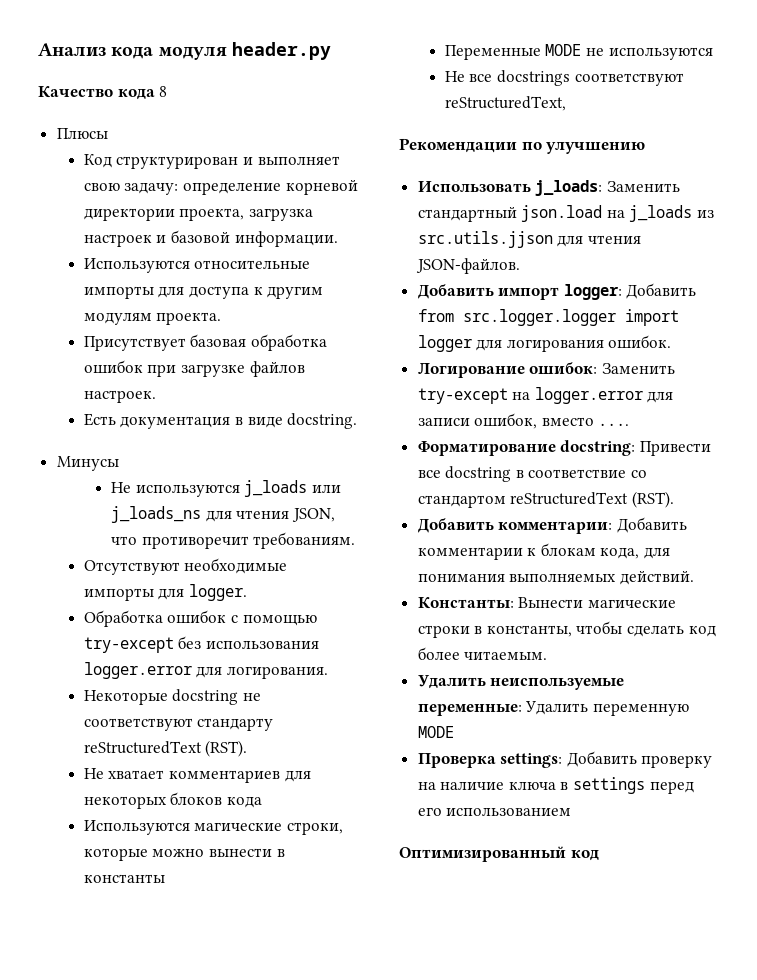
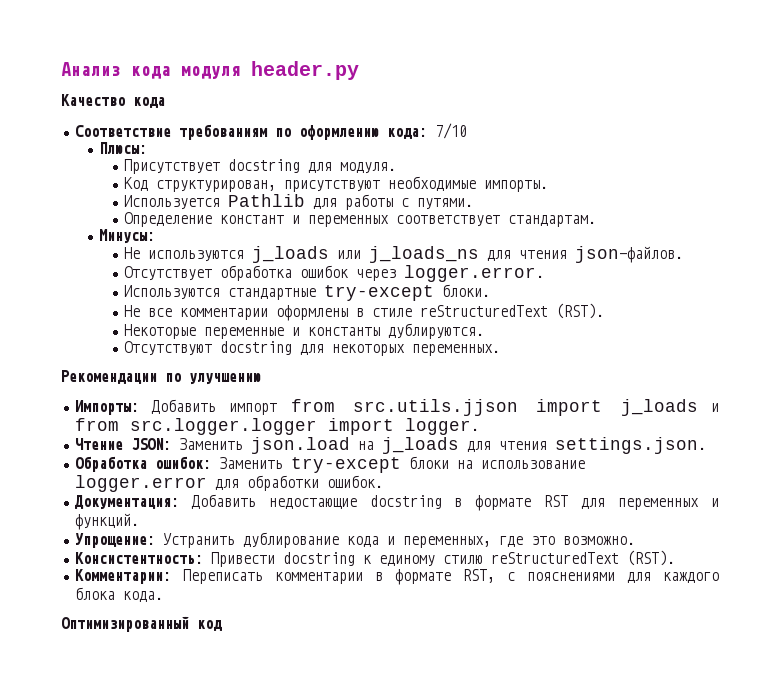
- Качество кода 8
- Плюсы
- Код структурирован и выполняет свою задачу: определение корневой директории проекта, загрузка настроек и базовой информации.
- Используются относительные импорты для доступа к другим модулям проекта.
- Присутствует базовая обработка ошибок при загрузке файлов настроек.
- Есть документация в виде docstring.
- Минусы
+ Качество кода
+ Соответствие требованиям по оформлению кода: 7/10
+ Плюсы:
+ Присутствует docstring для модуля.
+ Код структурирован, присутствуют необходимые импорты.
+ Используется Pathlib для работы с путями.
+ Определение констант и переменных соответствует стандартам.
+ Минусы:
- Не используются j_loads или j_loads_ns для чтения JSON, что противоречит требованиям.
- Отсутствуют необходимые импорты для logger.
- Обработка ошибок с помощью try-except без использования logger.error для логирования.
- Некоторые docstring не соответствуют стандарту reStructuredText (RST).
- Не хватает комментариев для некоторых блоков кода
- Используются магические строки, которые можно вынести в константы
- Переменные MODE не используются
- Не все docstrings соответствуют reStructuredText,
+ Не используются j_loads или j_loads_ns для чтения json-файлов.
+ Отсутствует обработка ошибок через logger.error.
+ Используются стандартные try-except блоки.
+ Не все комментарии оформлены в стиле reStructuredText (RST).
+ Некоторые переменные и константы дублируются.
+ Отсутствуют docstring для некоторых переменных.
  Рекомендации по улучшению
- Использовать j_loads: Заменить стандартный json.load на j_loads из src.utils.jjson для чтения JSON-файлов.
- Добавить импорт logger: Добавить from src.logger.logger import logger для логирования ошибок.
- Логирование ошибок: Заменить try-except на logger.error для записи ошибок, вместо ....
- Форматирование docstring: Привести все docstring в соответствие со стандартом reStructuredText (RST).
- Добавить комментарии: Добавить комментарии к блокам кода, для понимания выполняемых действий.
- Константы: Вынести магические строки в константы, чтобы сделать код более читаемым.
- Удалить неиспользуемые переменные: Удалить переменную MODE
- Проверка settings: Добавить проверку на наличие ключа в settings перед его использованием
+ Импорты: Добавить импорт from src.utils.jjson import j_loads и from src.logger.logger import logger.
+ Чтение JSON: Заменить json.load на j_loads для чтения settings.json.
+ Обработка ошибок: Заменить try-except блоки на использование logger.error для обработки ошибок.
+ Документация: Добавить недостающие docstring в формате RST для переменных и функций.
+ Упрощение: Устранить дублирование кода и переменных, где это возможно.
+ Консистентность: Привести docstring к единому стилю reStructuredText (RST).
+ Комментарии: Переписать комментарии в формате RST, с пояснениями для каждого блока кода.

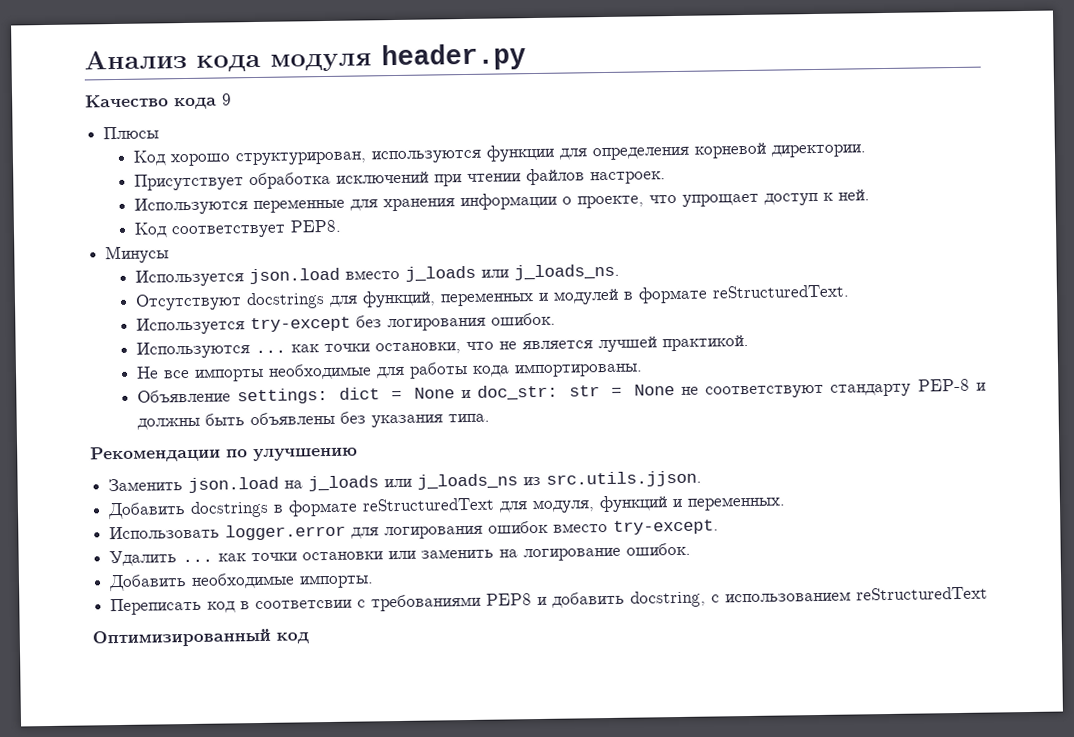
- Качество кода
- Соответствие требованиям по оформлению кода: 7/10
- Плюсы:
- Присутствует docstring для модуля.
- Код структурирован, присутствуют необходимые импорты.
- Используется Pathlib для работы с путями.
- Определение констант и переменных соответствует стандартам.
- Минусы:
- Не используются j_loads или j_loads_ns для чтения json-файлов.
- Отсутствует обработка ошибок через logger.error.
- Используются стандартные try-except блоки.
- Не все комментарии оформлены в стиле reStructuredText (RST).
- Некоторые переменные и константы дублируются.
- Отсутствуют docstring для некоторых переменных.
+ Качество кода 9
+ Плюсы
+ Код хорошо структурирован, используются функции для определения корневой директории.
+ Присутствует обработка исключений при чтении файлов настроек.
+ Используются переменные для хранения информации о проекте, что упрощает доступ к ней.
+ Код соответствует PEP8.
+ Минусы
+ Используется json.load вместо j_loads или j_loads_ns.
+ Отсутствуют docstrings для функций, переменных и модулей в формате reStructuredText.
+ Используется try-except без логирования ошибок.
+ Используются ... как точки остановки, что не является лучшей практикой.
+ Не все импорты необходимые для работы кода импортированы.
+ Объявление settings: dict = None и doc_str: str = None не соответствуют стандарту PEP-8 и должны быть объявлены без указания типа.
  Рекомендации по улучшению
- Импорты: Добавить импорт from src.utils.jjson import j_loads и from src.logger.logger import logger.
- Чтение JSON: Заменить json.load на j_loads для чтения settings.json.
- Обработка ошибок: Заменить try-except блоки на использование logger.error для обработки ошибок.
- Документация: Добавить недостающие docstring в формате RST для переменных и функций.
- Упрощение: Устранить дублирование кода и переменных, где это возможно.
- Консистентность: Привести docstring к единому стилю reStructuredText (RST).
- Комментарии: Переписать комментарии в формате RST, с пояснениями для каждого блока кода.
+ Заменить json.load на j_loads или j_loads_ns из src.utils.jjson.
+ Добавить docstrings в формате reStructuredText для модуля, функций и переменных.
+ Использовать logger.error для логирования ошибок вместо try-except.
+ Удалить ... как точки остановки или заменить на логирование ошибок.
+ Добавить необходимые импорты.
+ Переписать код в соответсвии с требованиями PEP8 и добавить docstring, с использованием reStructuredText

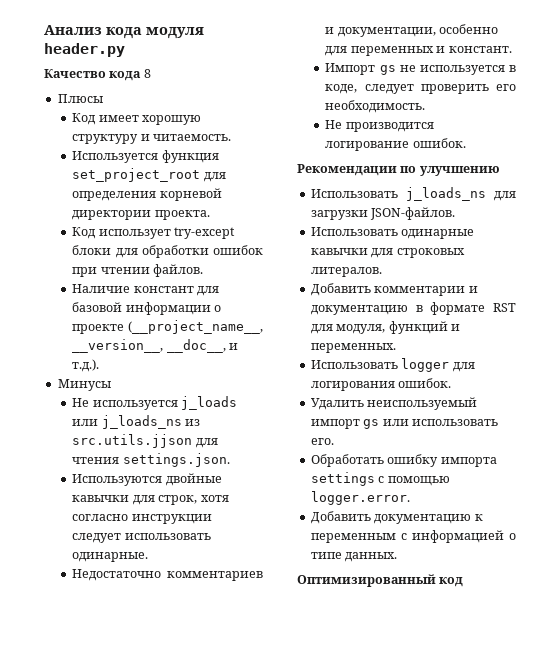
- Качество кода 9
+ Качество кода 8
- Код хорошо структурирован, используются функции для определения корневой директории.
- Присутствует обработка исключений при чтении файлов настроек.
- Используются переменные для хранения информации о проекте, что упрощает доступ к ней.
- Код соответствует PEP8.
+ Код имеет хорошую структуру и читаемость.
+ Используется функция set_project_root для определения корневой директории проекта.
+ Код использует try-except блоки для обработки ошибок при чтении файлов.
+ Наличие констант для базовой информации о проекте (__project_name__, __version__, __doc__, и т.д.).
  Минусы
- Используется json.load вместо j_loads или j_loads_ns.
- Отсутствуют docstrings для функций, переменных и модулей в формате reStructuredText.
- Используется try-except без логирования ошибок.
- Используются ... как точки остановки, что не является лучшей практикой.
- Не все импорты необходимые для работы кода импортированы.
- Объявление settings: dict = None и doc_str: str = None не соответствуют стандарту PEP-8 и должны быть объявлены без указания типа.
+ Не используется j_loads или j_loads_ns из src.utils.jjson для чтения settings.json.
+ Используются двойные кавычки для строк, хотя согласно инструкции следует использовать одинарные.
+ Недостаточно комментариев и документации, особенно для переменных и констант.
+ Импорт gs не используется в коде, следует проверить его необходимость.
+ Не производится логирование ошибок.
  Рекомендации по улучшению
- Заменить json.load на j_loads или j_loads_ns из src.utils.jjson.
- Добавить docstrings в формате reStructuredText для модуля, функций и переменных.
+ Использовать j_loads_ns для загрузки JSON-файлов.
+ Использовать одинарные кавычки для строковых литералов.
+ Добавить комментарии и документацию в формате RST для модуля, функций и переменных.
- Использовать logger.error для логирования ошибок вместо try-except.
- Удалить ... как точки остановки или заменить на логирование ошибок.
- Добавить необходимые импорты.
- Переписать код в соответсвии с требованиями PEP8 и добавить docstring, с использованием reStructuredText
+ Использовать logger для логирования ошибок.
+ Удалить неиспользуемый импорт gs или использовать его.
+ Обработать ошибку импорта settings с помощью logger.error.
+ Добавить документацию к переменным с информацией о типе данных.

